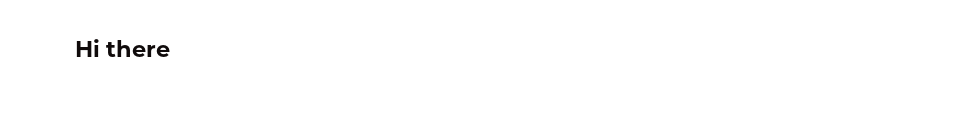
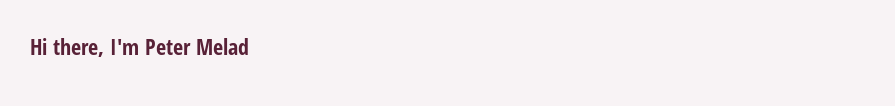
- Hi there
+ Hi there, I'm Peter Melad

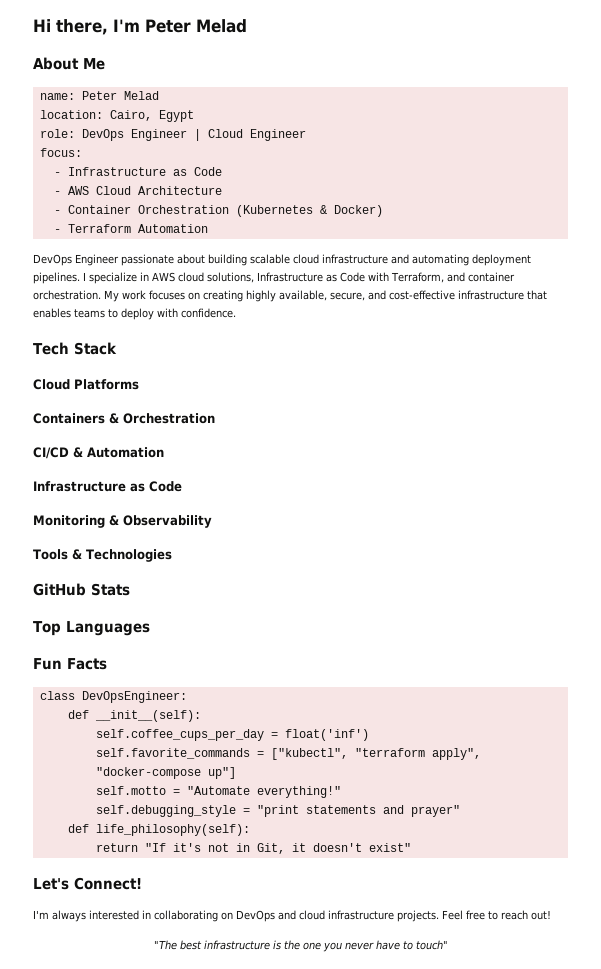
+ About Me
+ name: Peter Melad
+ location: Cairo, Egypt
+ role: DevOps Engineer | Cloud Engineer
+ focus:
+ - Infrastructure as Code
+ - AWS Cloud Architecture
+ - Container Orchestration (Kubernetes & Docker)
+ - Terraform Automation
+ DevOps Engineer passionate about building scalable cloud infrastructure and automating deployment pipelines. I specialize in AWS cloud solutions, Infrastructure as Code with Terraform, and container orchestration. My work focuses on creating highly available, secure, and cost-effective infrastructure that enables teams to deploy with confidence.
+ Tech Stack
+ Cloud Platforms
+ Containers & Orchestration
+ CI/CD & Automation
+ Infrastructure as Code
+ Monitoring & Observability
+ Tools & Technologies
+ GitHub Stats
+ Top Languages
+ Fun Facts
+ class DevOpsEngineer:
+ def __init__(self):
+ self.coffee_cups_per_day = float('inf')
+ self.favorite_commands = ["kubectl", "terraform apply", "docker-compose up"]
+ self.motto = "Automate everything!"
+ self.debugging_style = "print statements and prayer"
+ def life_philosophy(self):
+ return "If it's not in Git, it doesn't exist"
+ Let's Connect!
+ I'm always interested in collaborating on DevOps and cloud infrastructure projects. Feel free to reach out!
+ "The best infrastructure is the one you never have to touch"

